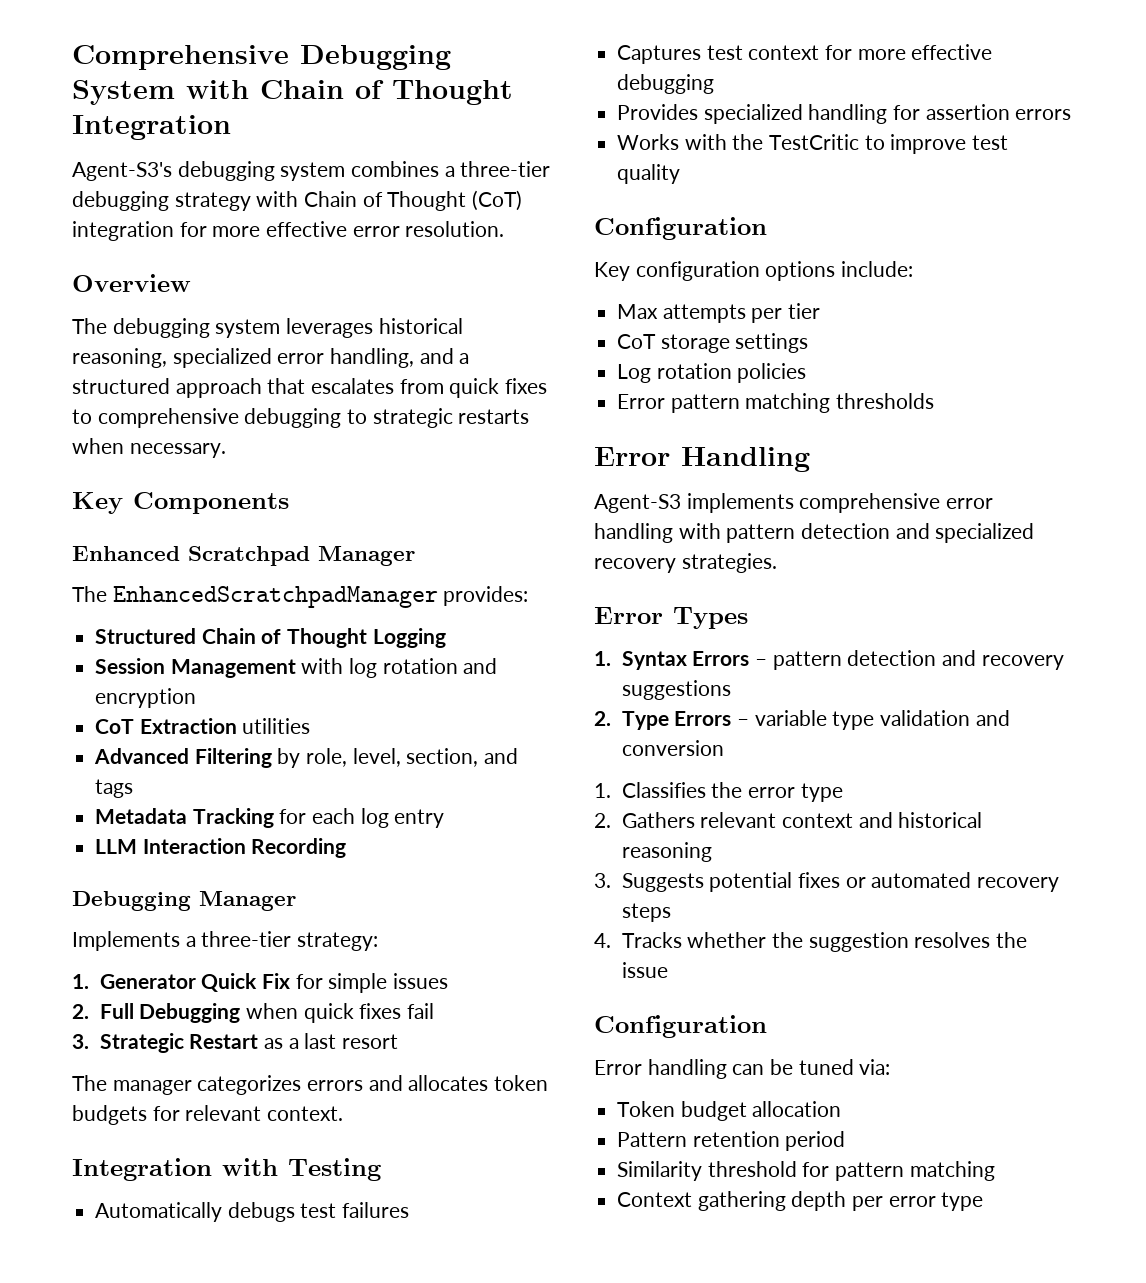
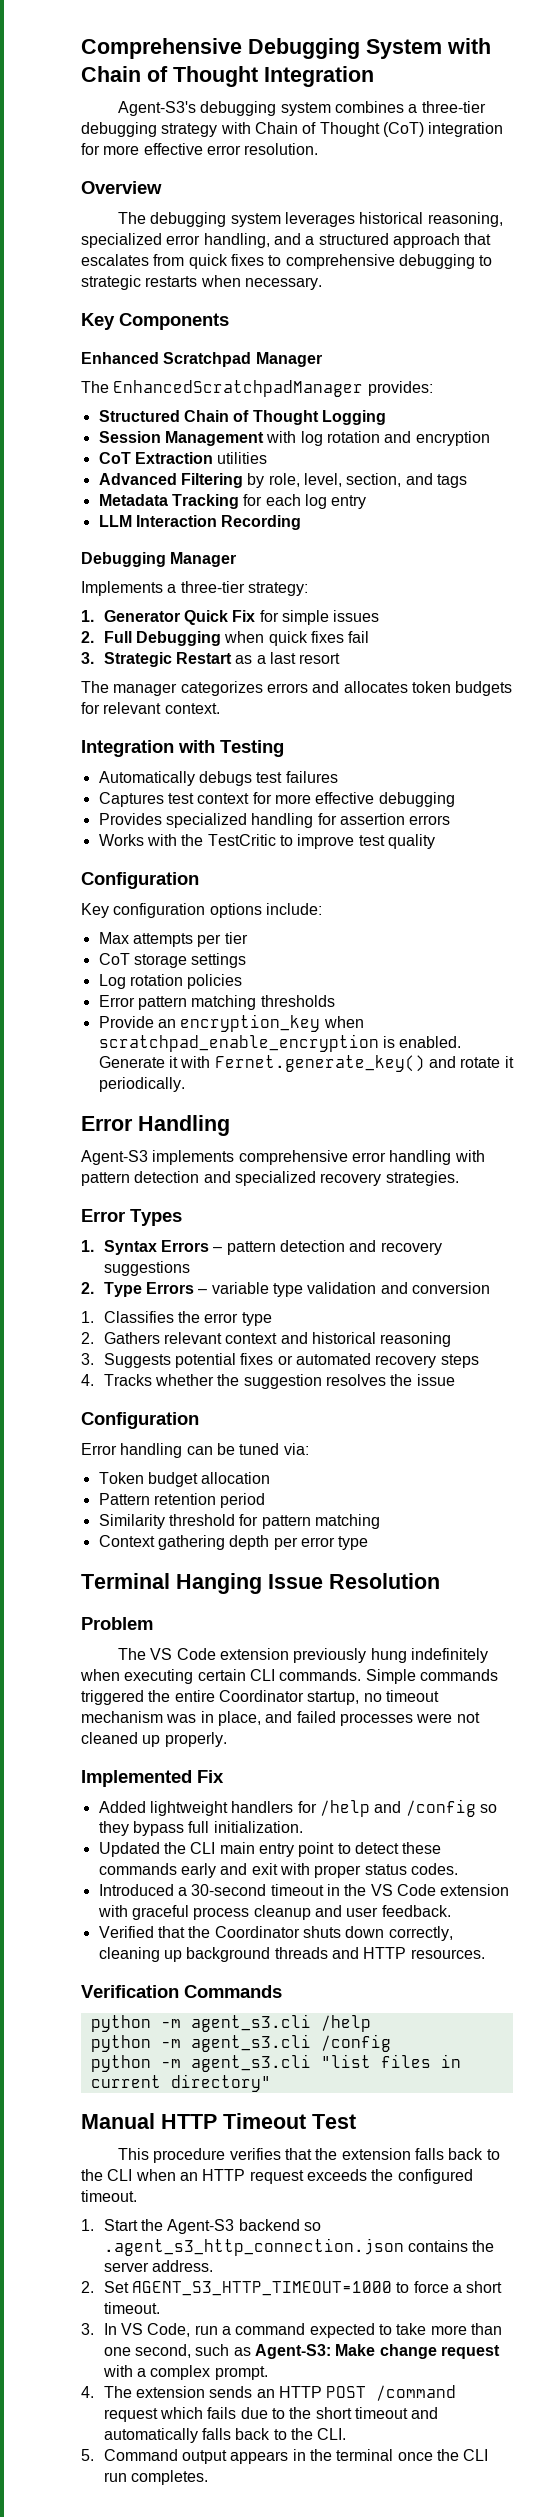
+ Provide an encryption_key when scratchpad_enable_encryption is enabled. Generate it with Fernet.generate_key() and rotate it periodically.
+ Terminal Hanging Issue Resolution
+ Problem
+ The VS Code extension previously hung indefinitely when executing certain CLI commands. Simple commands triggered the entire Coordinator startup, no timeout mechanism was in place, and failed processes were not cleaned up properly.
+ Implemented Fix
+ Added lightweight handlers for /help and /config so they bypass full initialization.
+ Updated the CLI main entry point to detect these commands early and exit with proper status codes.
+ Introduced a 30‑second timeout in the VS Code extension with graceful process cleanup and user feedback.
+ Verified that the Coordinator shuts down correctly, cleaning up background threads and HTTP resources.
+ Verification Commands
+ python -m agent_s3.cli /help
+ python -m agent_s3.cli /config
+ python -m agent_s3.cli "list files in current directory"
+ Manual HTTP Timeout Test
+ This procedure verifies that the extension falls back to the CLI when an HTTP request exceeds the configured timeout.
+ 1. Start the Agent-S3 backend so .agent_s3_http_connection.json contains the server address.
+ 2. Set AGENT_S3_HTTP_TIMEOUT=1000 to force a short timeout.
+ 3. In VS Code, run a command expected to take more than one second, such as Agent-S3: Make change request with a complex prompt.
+ 4. The extension sends an HTTP POST /command request which fails due to the short timeout and automatically falls back to the CLI.
+ 5. Command output appears in the terminal once the CLI run completes.

